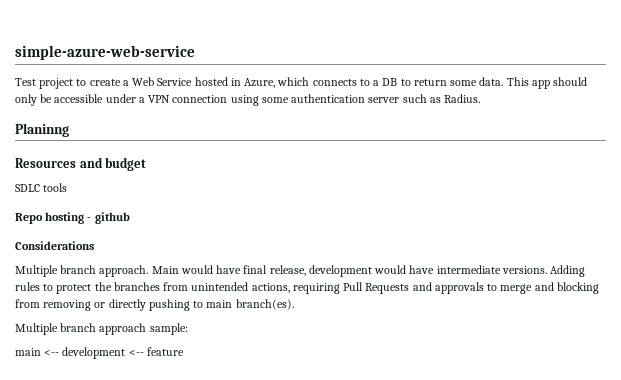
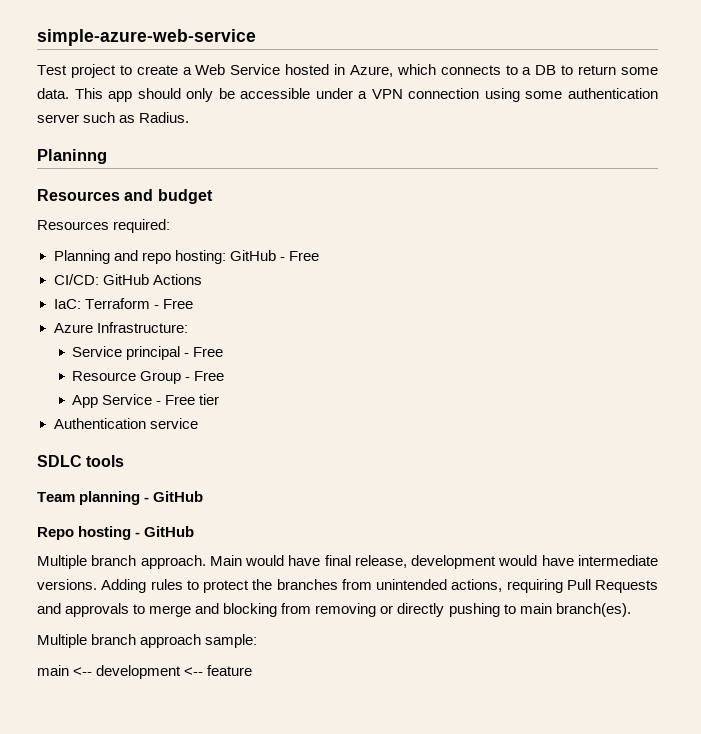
+ Resources required:
+ Planning and repo hosting: GitHub - Free
+ CI/CD: GitHub Actions
+ IaC: Terraform - Free
+ Azure Infrastructure:
+ Service principal - Free
+ Resource Group - Free
+ App Service - Free tier
+ Authentication service
  SDLC tools
+ Team planning - GitHub
- Repo hosting - github
- Considerations
+ Repo hosting - GitHub

